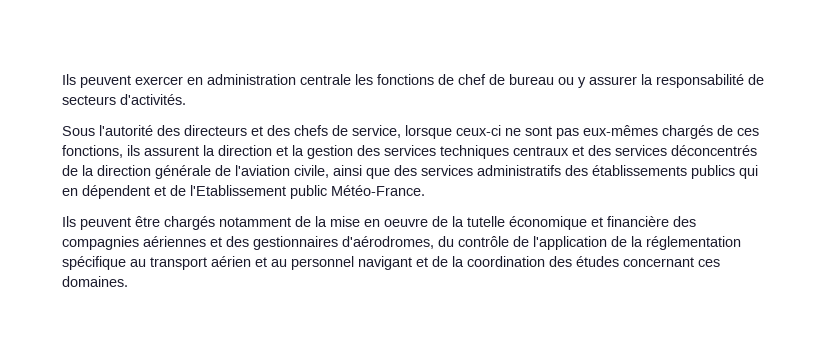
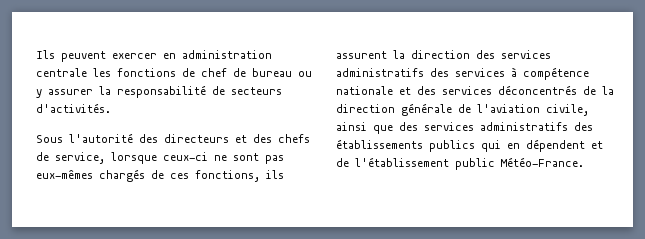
- Sous l'autorité des directeurs et des chefs de service, lorsque ceux-ci ne sont pas eux-mêmes chargés de ces fonctions, ils assurent la direction et la gestion des services techniques centraux et des services déconcentrés de la direction générale de l'aviation civile, ainsi que des services administratifs des établissements publics qui en dépendent et de l'Etablissement public Météo-France.
+ Sous l'autorité des directeurs et des chefs de service, lorsque ceux-ci ne sont pas eux-mêmes chargés de ces fonctions, ils assurent la direction des services administratifs des services à compétence nationale et des services déconcentrés de la direction générale de l'aviation civile, ainsi que des services administratifs des établissements publics qui en dépendent et de l'établissement public Météo-France.
- Ils peuvent être chargés notamment de la mise en oeuvre de la tutelle économique et financière des compagnies aériennes et des gestionnaires d'aérodromes, du contrôle de l'application de la réglementation spécifique au transport aérien et au personnel navigant et de la coordination des études concernant ces domaines.

